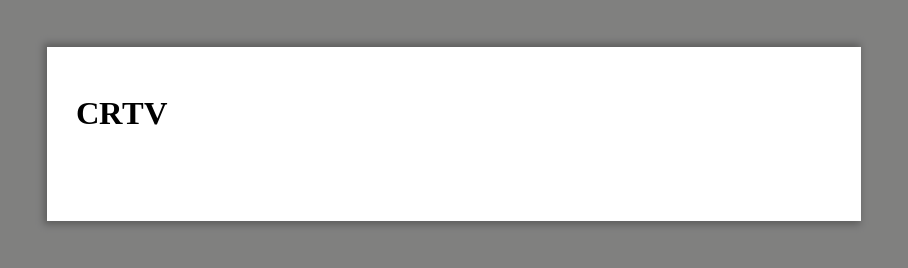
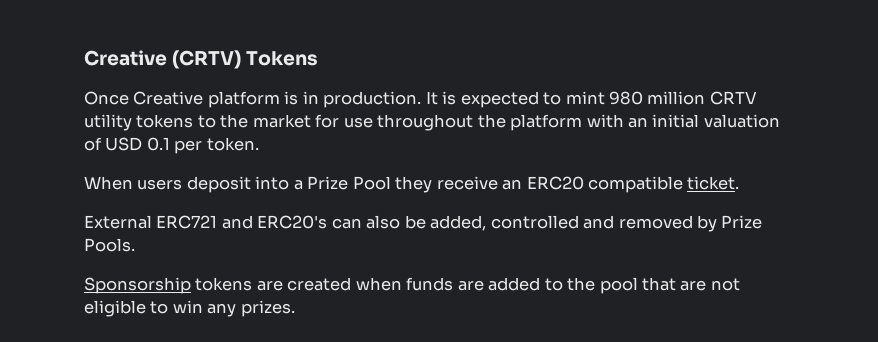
- CRTV
+ Creative (CRTV) Tokens
+ Once Creative platform is in production. It is expected to mint 980 million CRTV utility tokens to the market for use throughout the platform with an initial valuation of USD 0.1 per token.
+ When users deposit into a Prize Pool they receive an ERC20 compatible ticket.
+ External ERC721 and ERC20's can also be added, controlled and removed by Prize Pools.
+ Sponsorship tokens are created when funds are added to the pool that are not eligible to win any prizes.

